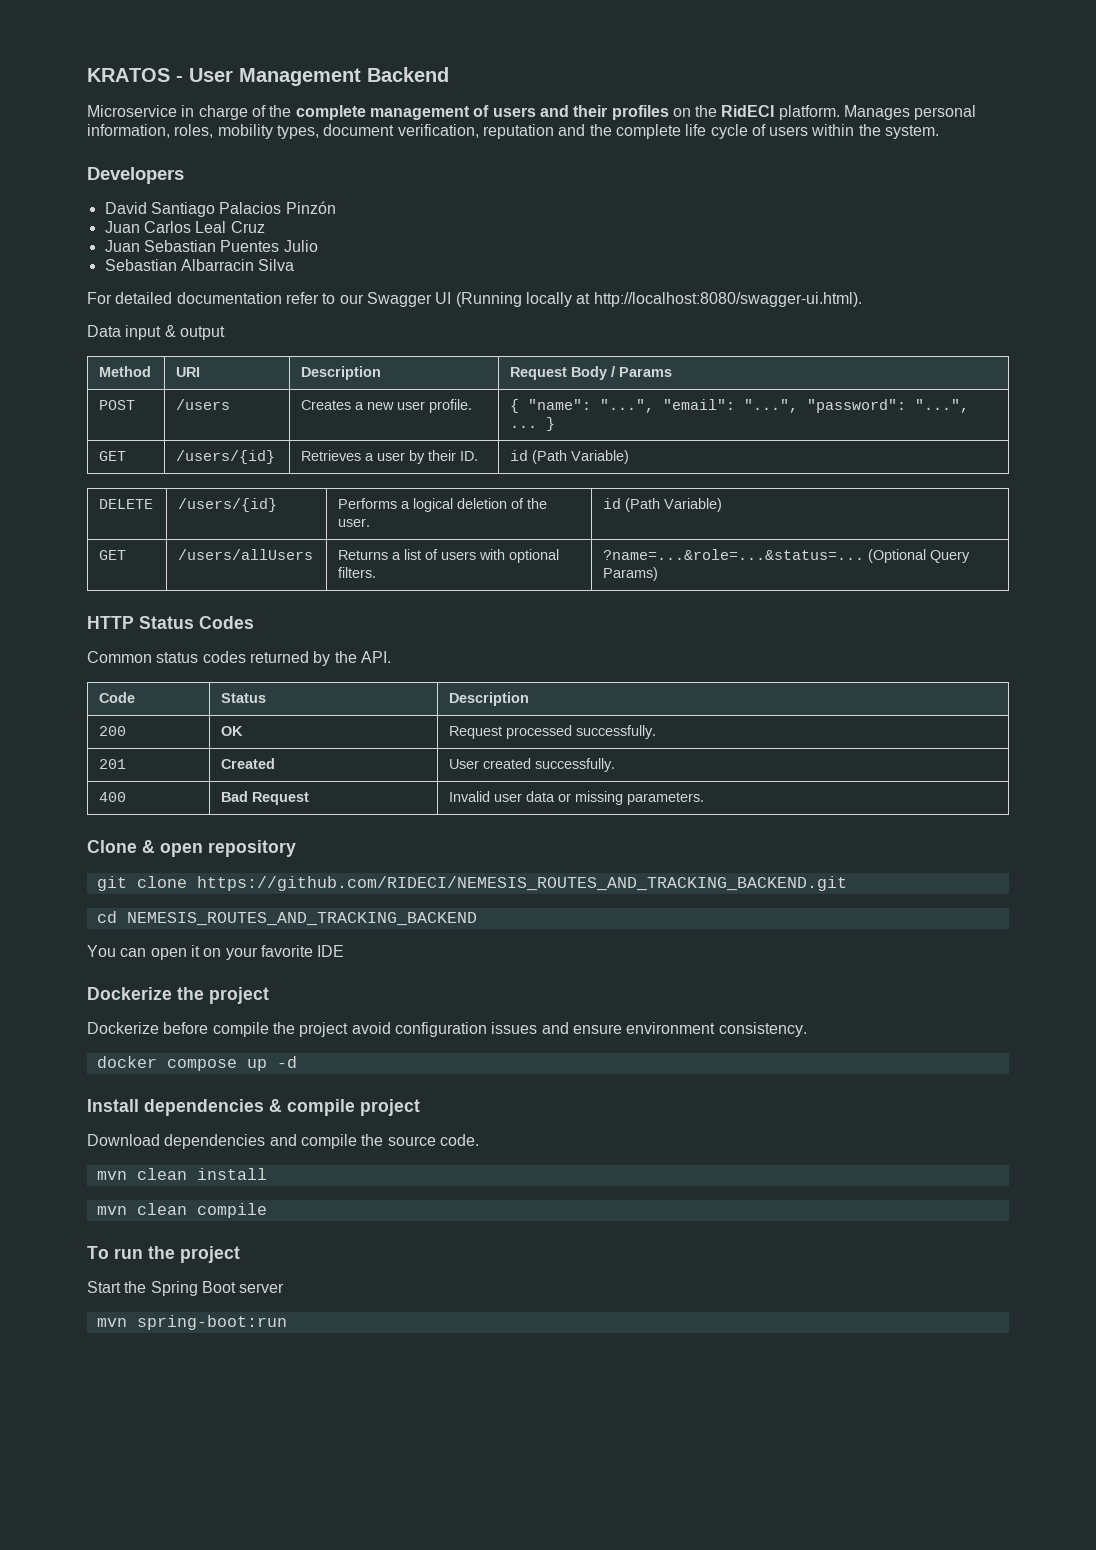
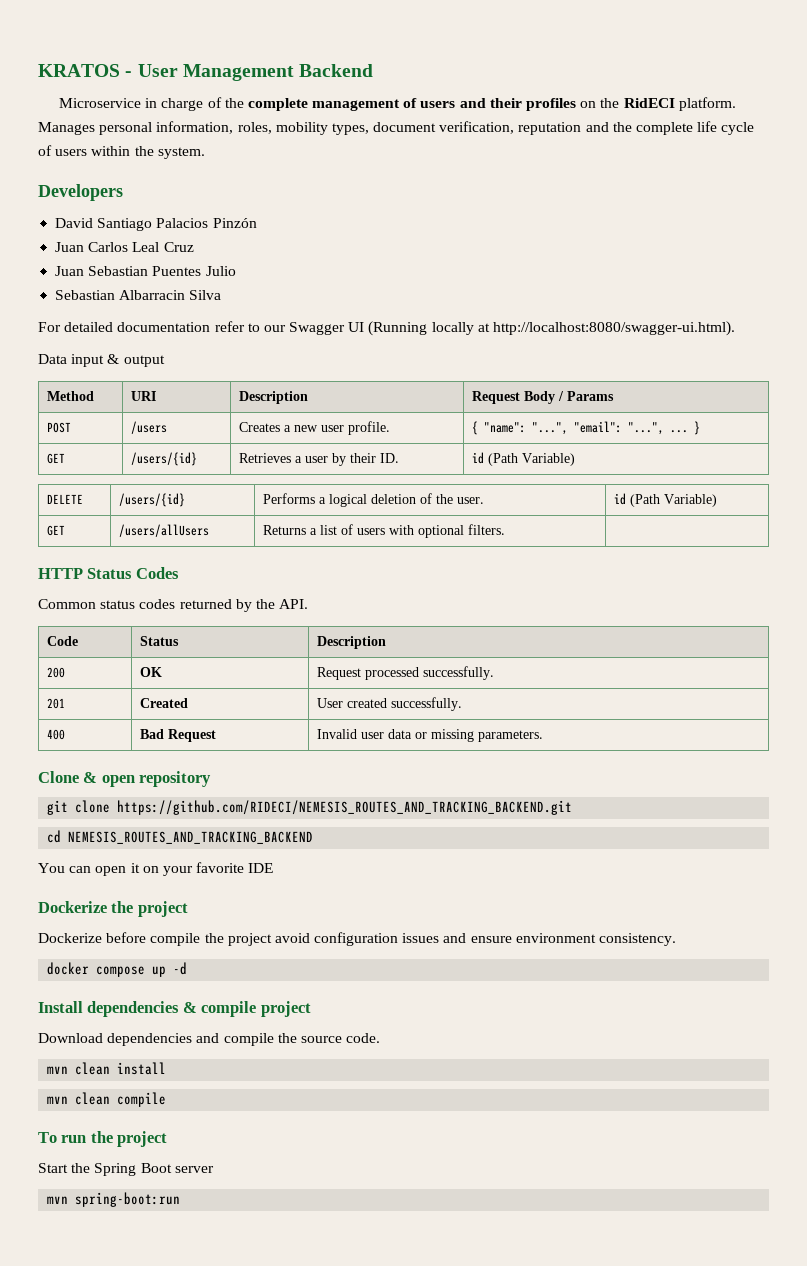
- POST | /users | Creates a new user profile. | { "name": "...", "email": "...", "password": "...", ... }
+ POST | /users | Creates a new user profile. | { "name": "...", "email": "...", ... }
- GET | /users/allUsers | Returns a list of users with optional filters. | ?name=...&role=...&status=... (Optional Query Params)
+ GET | /users/allUsers | Returns a list of users with optional filters. |

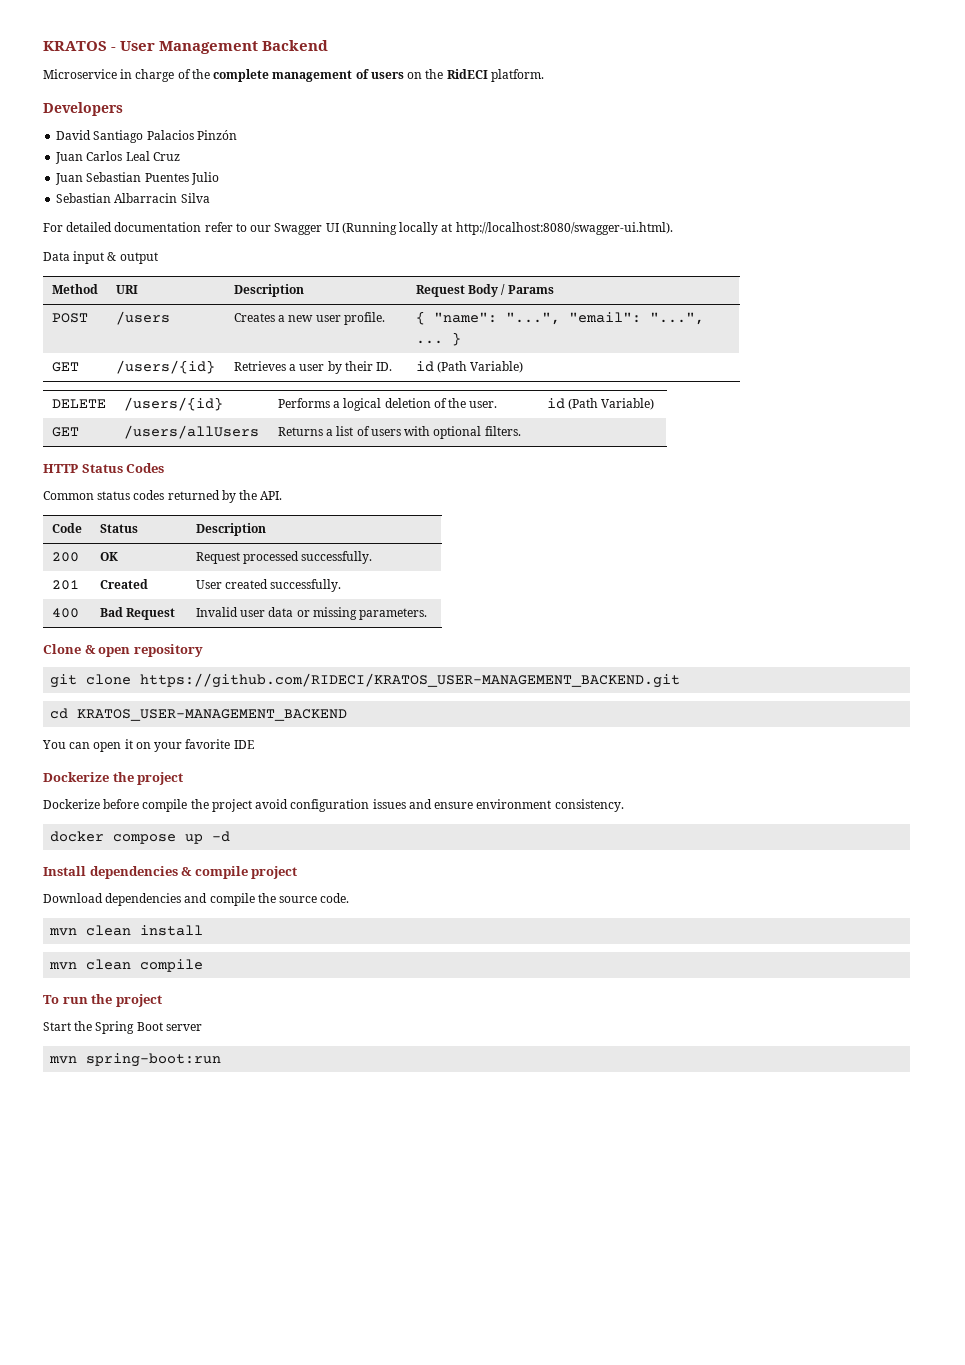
- Microservice in charge of the complete management of users and their profiles on the RidECI platform. Manages personal information, roles, mobility types, document verification, reputation and the complete life cycle of users within the system.
+ Microservice in charge of the complete management of users on the RidECI platform.
- git clone https://github.com/RIDECI/NEMESIS_ROUTES_AND_TRACKING_BACKEND.git
+ git clone https://github.com/RIDECI/KRATOS_USER-MANAGEMENT_BACKEND.git
- cd NEMESIS_ROUTES_AND_TRACKING_BACKEND
+ cd KRATOS_USER-MANAGEMENT_BACKEND

